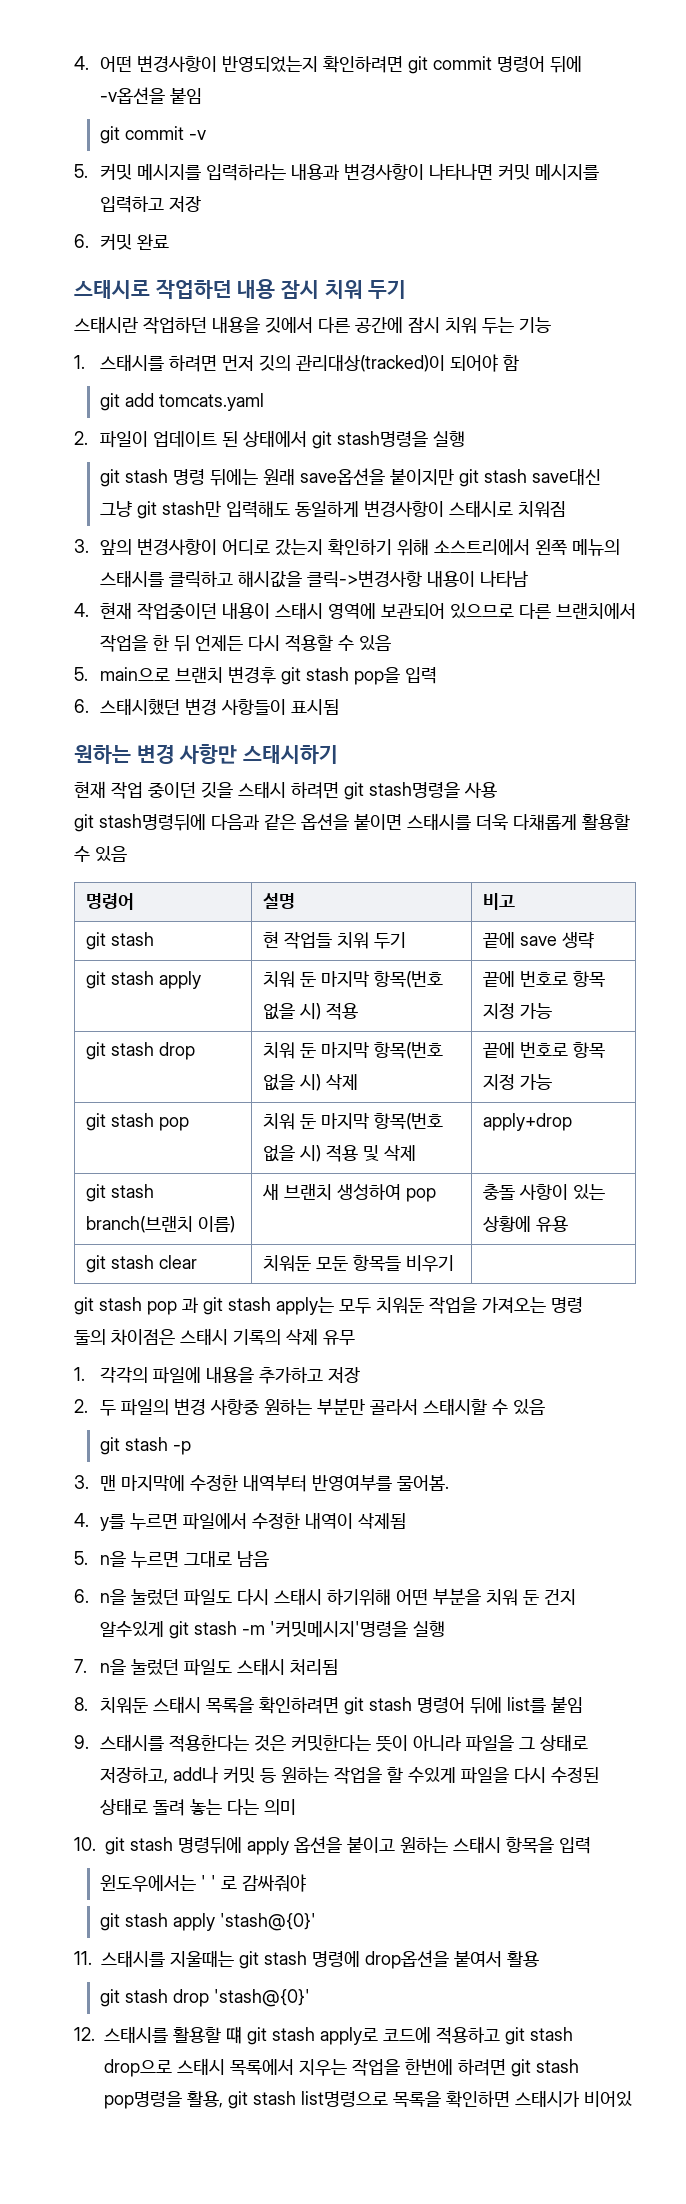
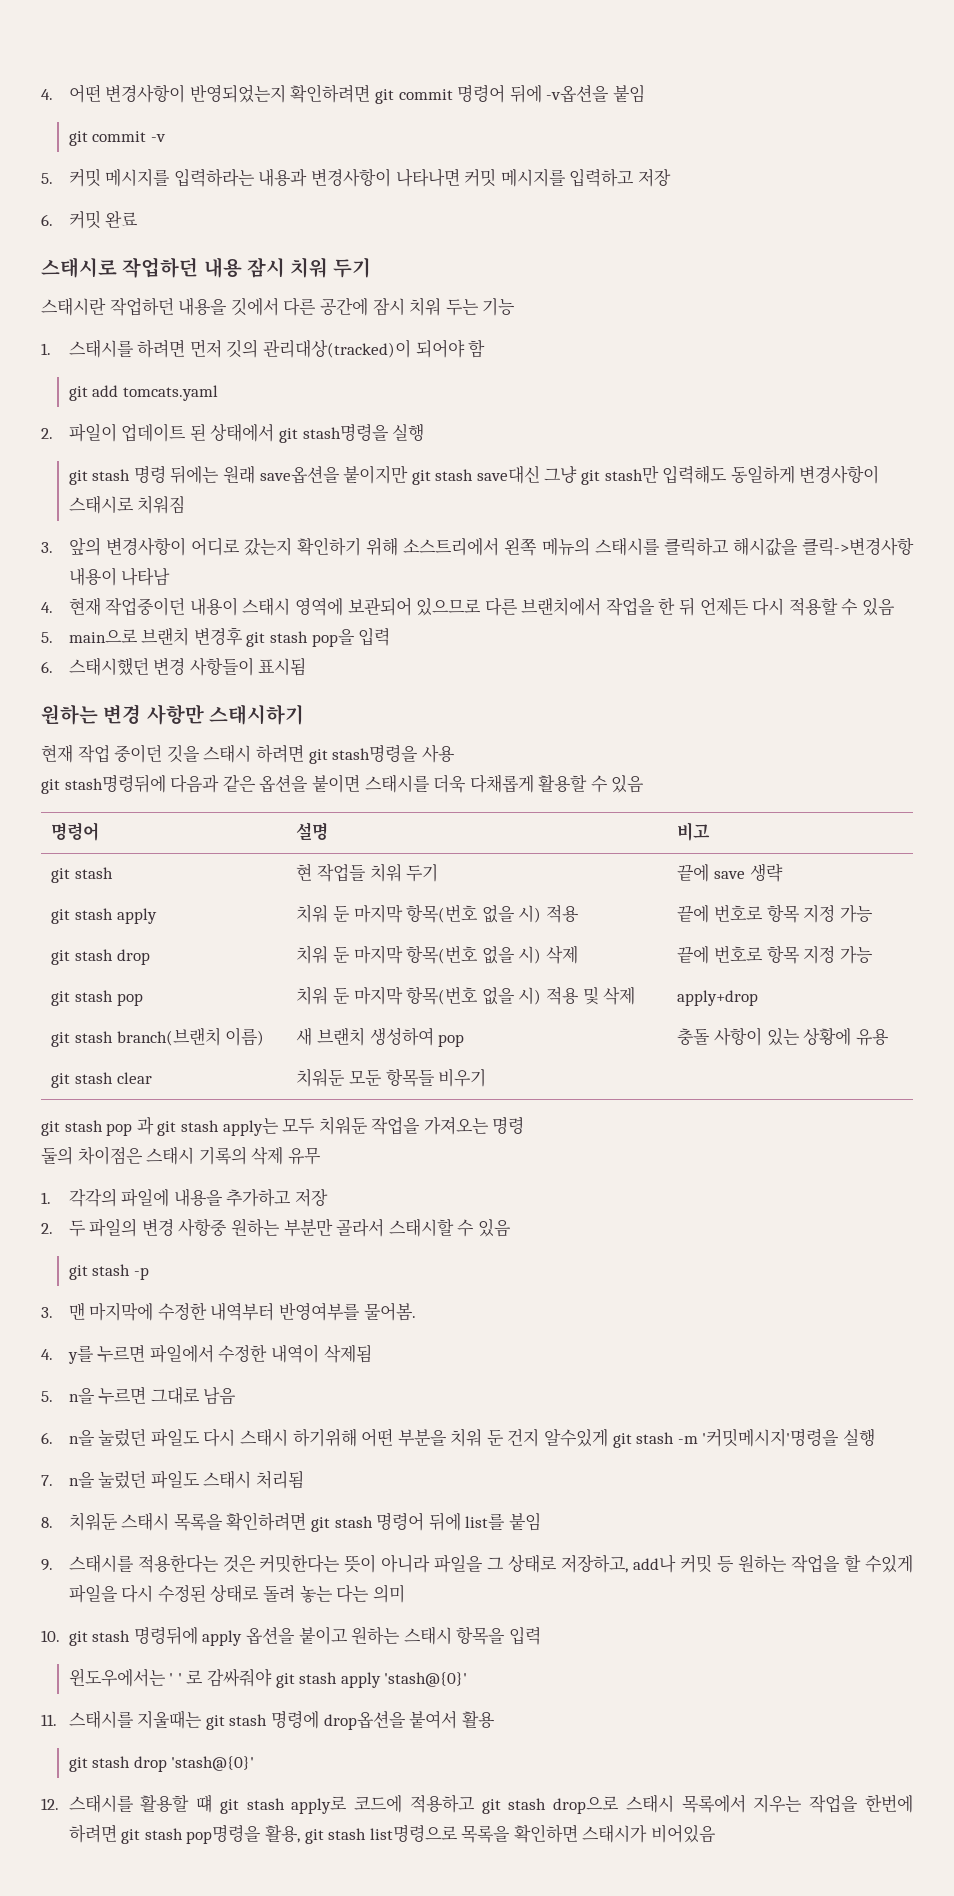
- 윈도우에서는 ' ' 로 감싸줘야
- git stash apply 'stash@{0}'
+ 윈도우에서는 ' ' 로 감싸줘야 git stash apply 'stash@{0}'
- 12. 스태시를 활용할 떄 git stash apply로 코드에 적용하고 git stash drop으로 스태시 목록에서 지우는 작업을 한번에 하려면 git stash pop명령을 활용, git stash list명령으로 목록을 확인하면 스태시가 비어있
+ 12. 스태시를 활용할 떄 git stash apply로 코드에 적용하고 git stash drop으로 스태시 목록에서 지우는 작업을 한번에 하려면 git stash pop명령을 활용, git stash list명령으로 목록을 확인하면 스태시가 비어있음

